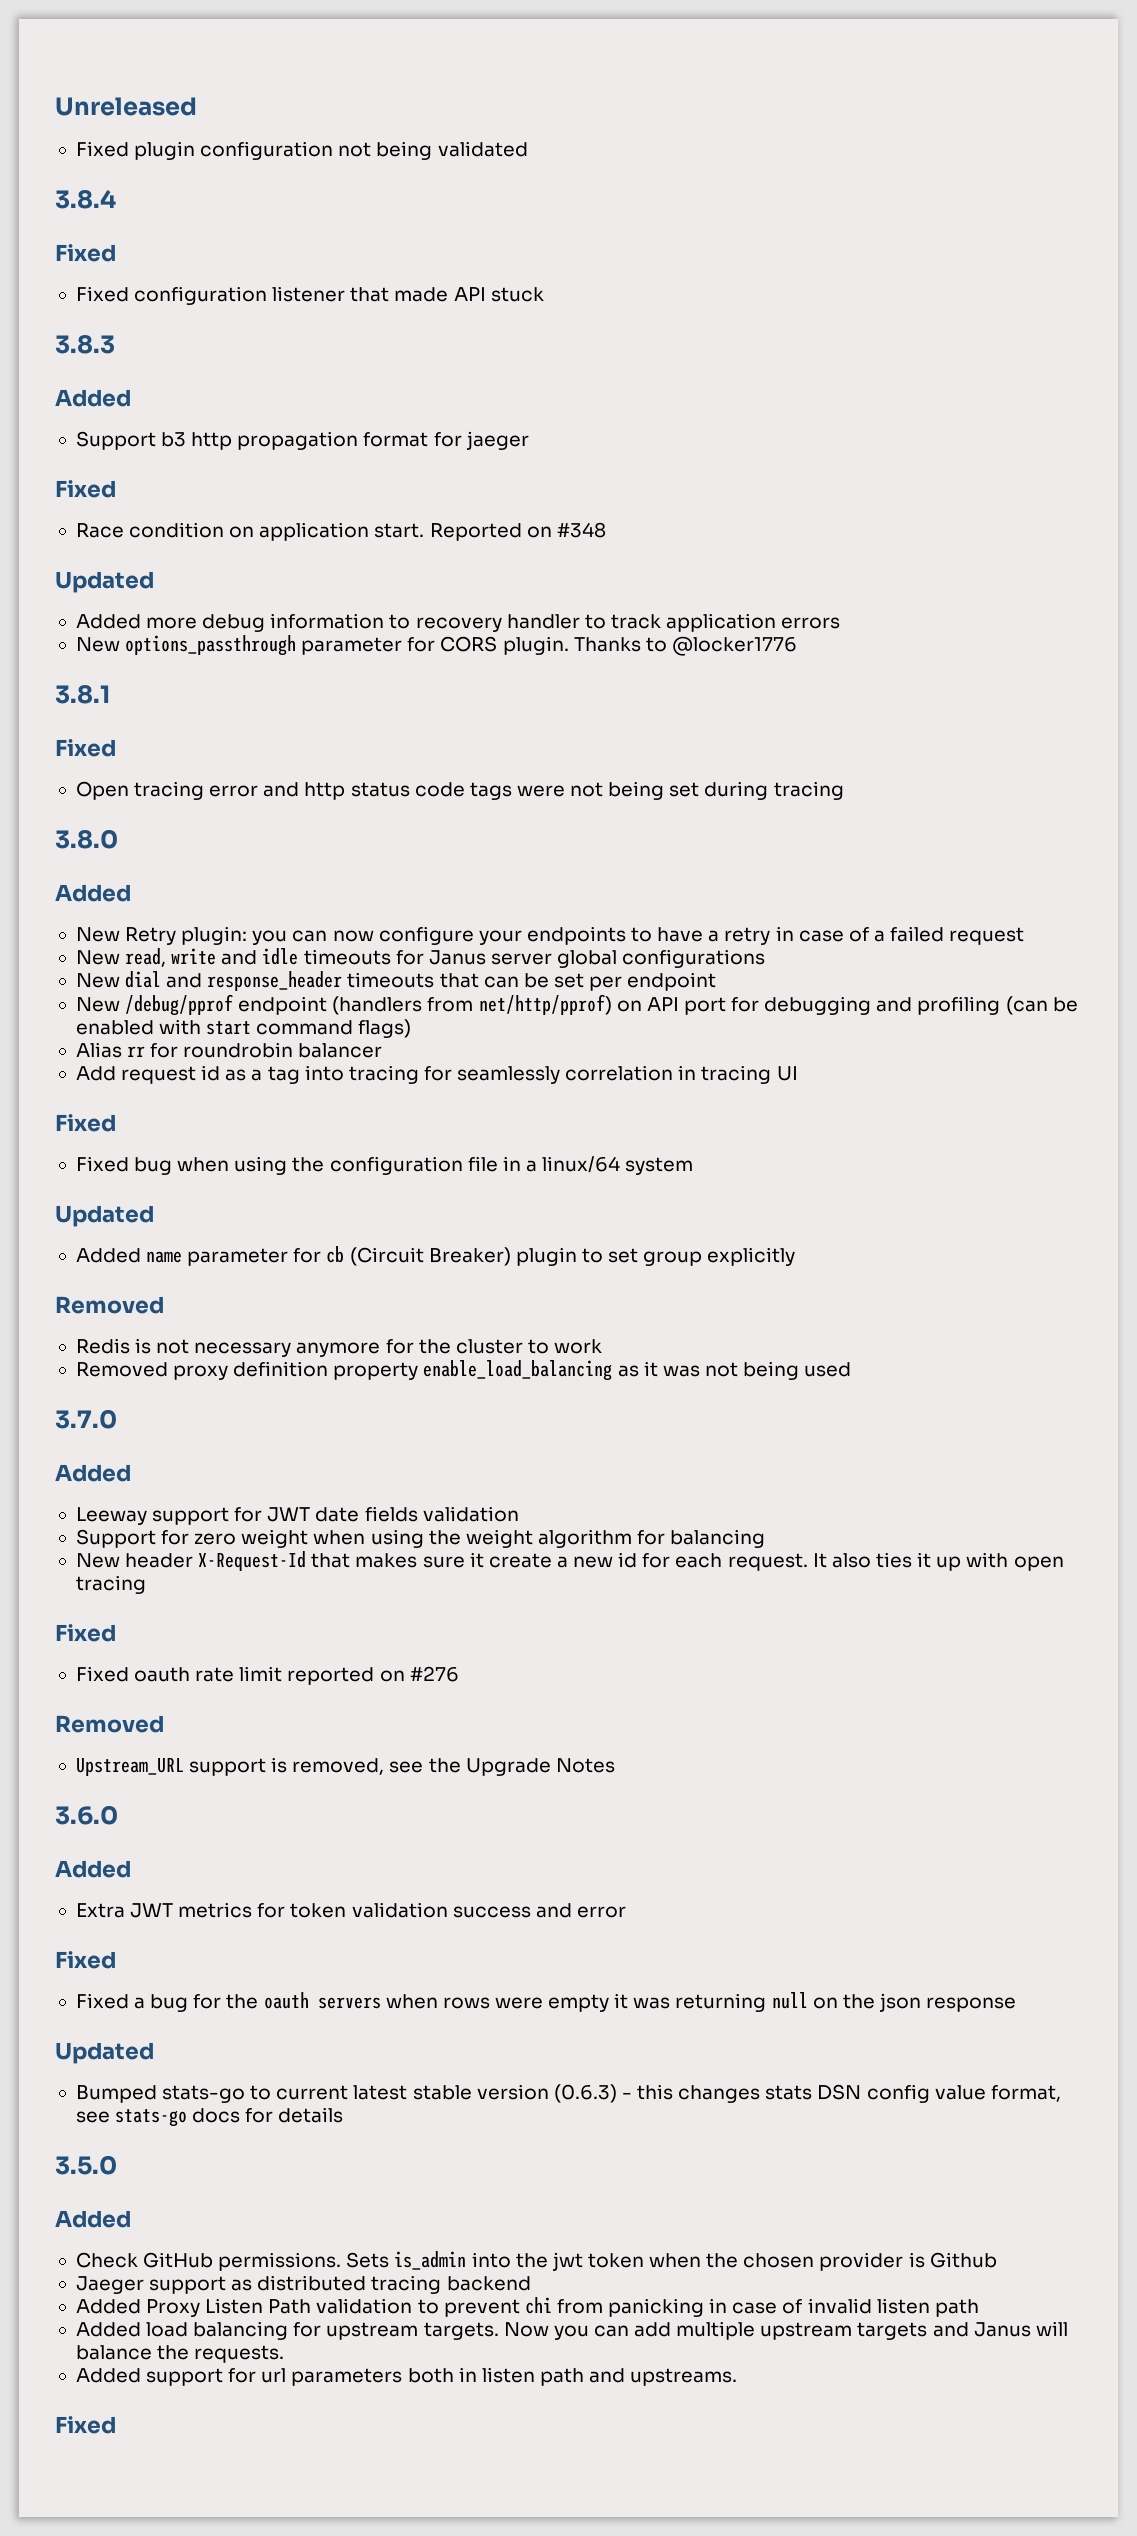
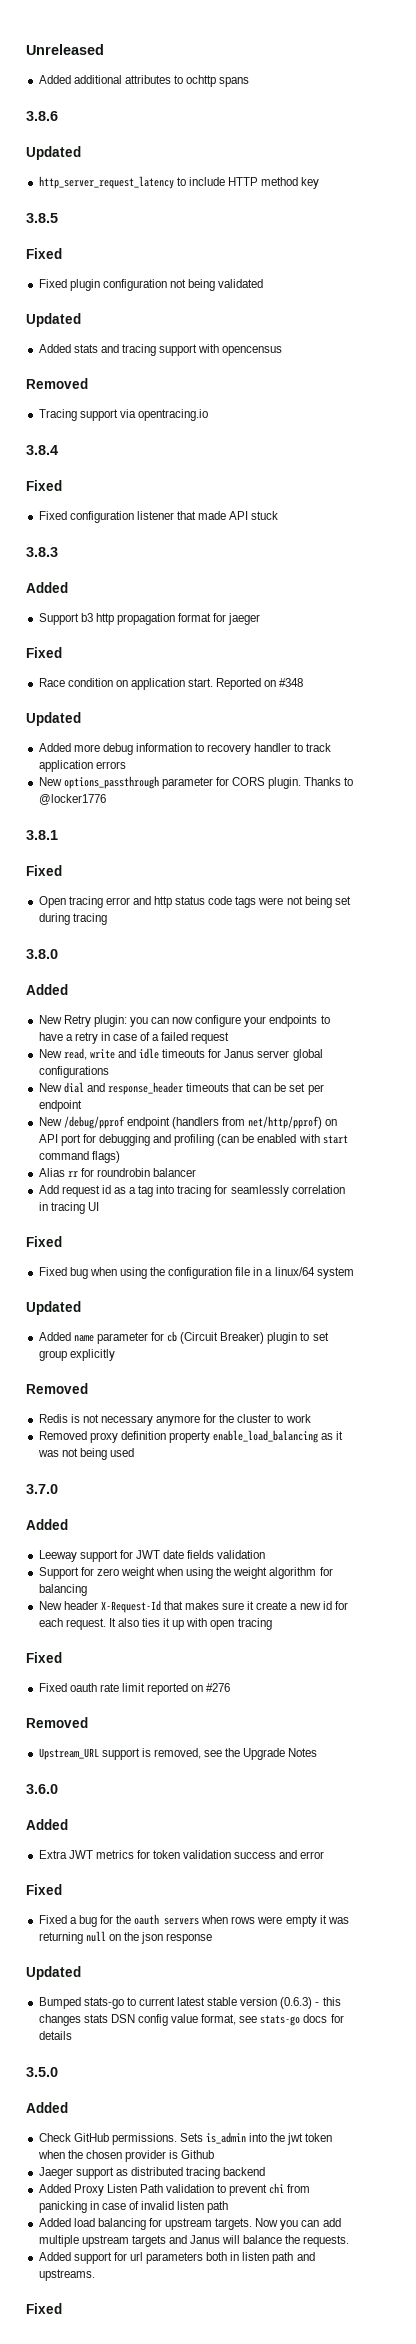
+ Added additional attributes to ochttp spans
+ 3.8.6
+ Updated
+ http_server_request_latency to include HTTP method key
+ 3.8.5
+ Fixed
  Fixed plugin configuration not being validated
+ Updated
+ Added stats and tracing support with opencensus
+ Removed
+ Tracing support via opentracing.io

